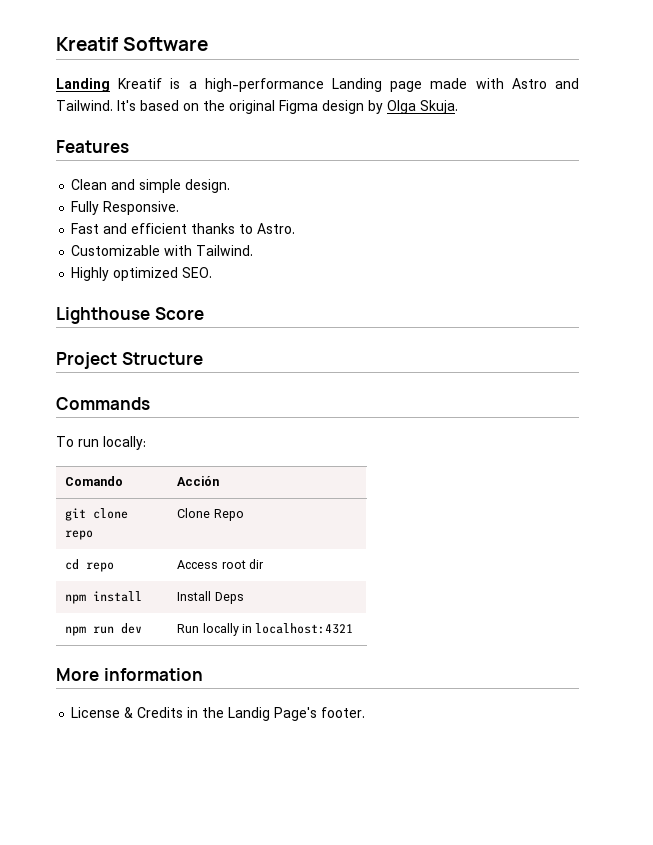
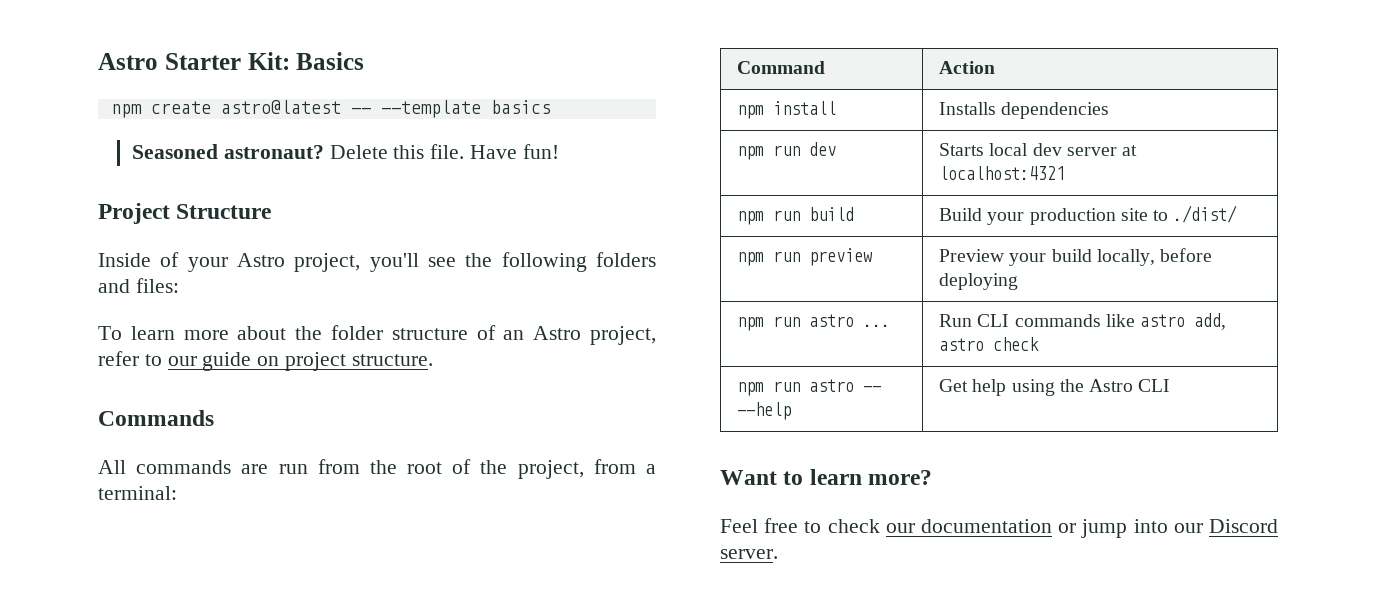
- Kreatif Software
- Landing Kreatif is a high-performance Landing page made with Astro and Tailwind. It's based on the original Figma design by Olga Skuja.
- Features
- Clean and simple design.
- Fully Responsive.
- Fast and efficient thanks to Astro.
- Customizable with Tailwind.
- Highly optimized SEO.
- Lighthouse Score
+ Astro Starter Kit: Basics
+ npm create astro@latest -- --template basics
+ Seasoned astronaut? Delete this file. Have fun!
  Project Structure
+ Inside of your Astro project, you'll see the following folders and files:
+ To learn more about the folder structure of an Astro project, refer to our guide on project structure.
  Commands
- To run locally:
- Comando | Acción
- git clone repo | Clone Repo
- cd repo | Access root dir
+ All commands are run from the root of the project, from a terminal:
+ Command | Action
- npm install | Install Deps
+ npm install | Installs dependencies
- npm run dev | Run locally in localhost:4321
- More information
- License & Credits in the Landig Page's footer.
+ npm run dev | Starts local dev server at localhost:4321
+ npm run build | Build your production site to ./dist/
+ npm run preview | Preview your build locally, before deploying
+ npm run astro ... | Run CLI commands like astro add, astro check
+ npm run astro -- --help | Get help using the Astro CLI
+ Want to learn more?
+ Feel free to check our documentation or jump into our Discord server.

